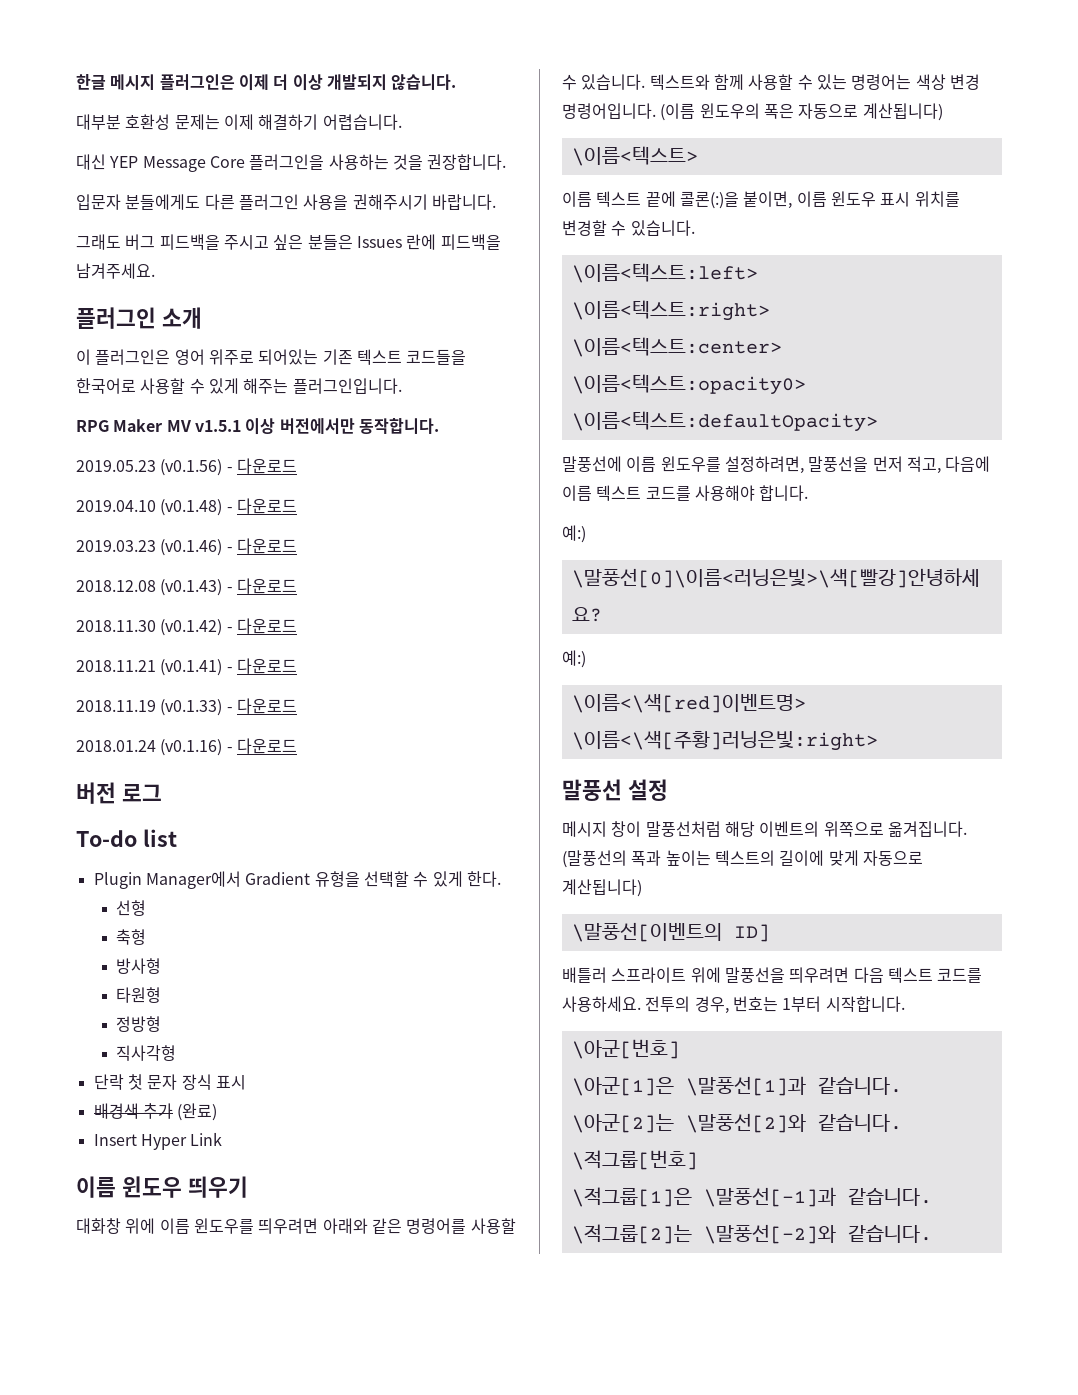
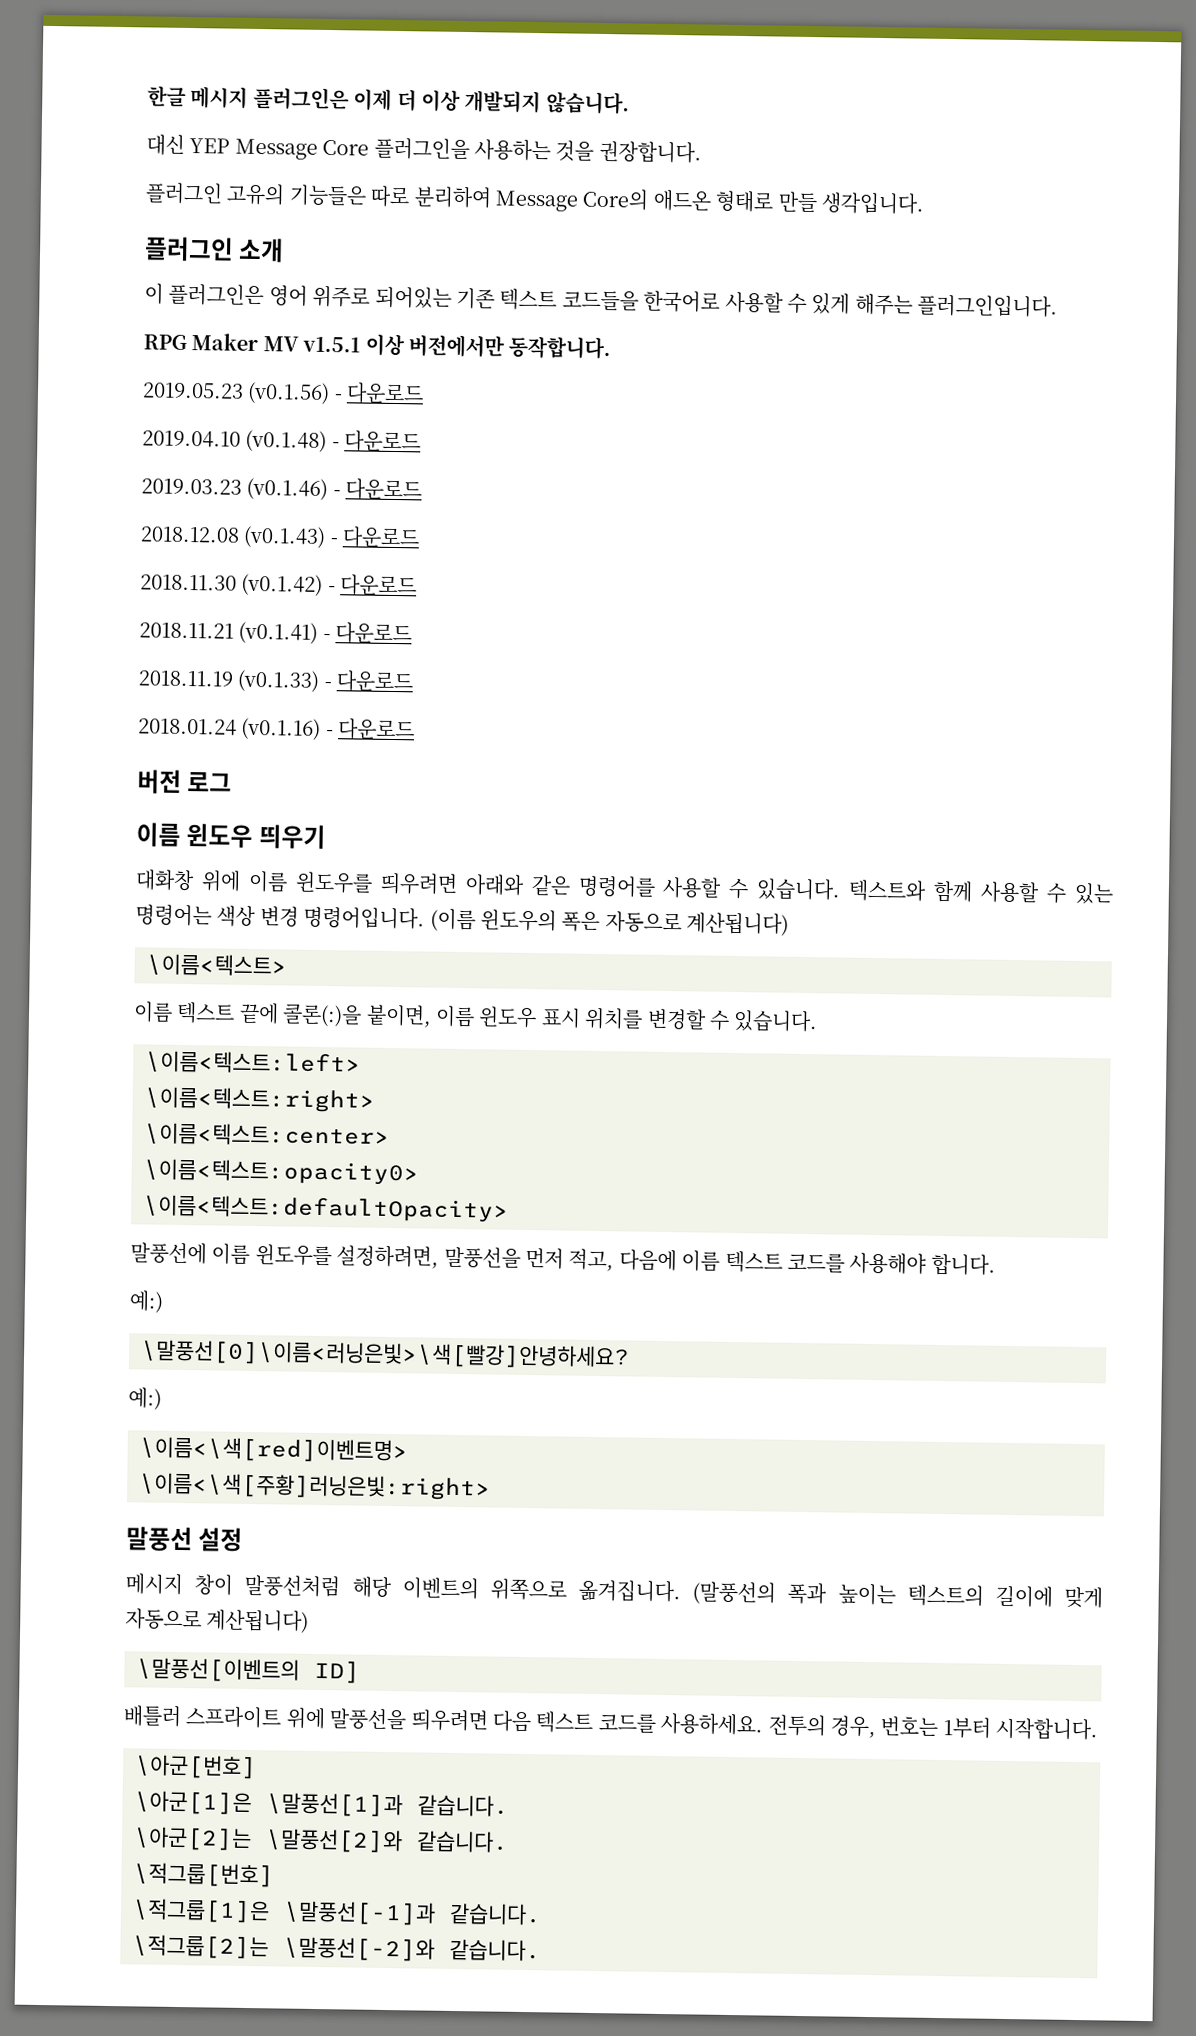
- 대부분 호환성 문제는 이제 해결하기 어렵습니다.
- 입문자 분들에게도 다른 플러그인 사용을 권해주시기 바랍니다.
- 그래도 버그 피드백을 주시고 싶은 분들은 Issues 란에 피드백을 남겨주세요.
+ 플러그인 고유의 기능들은 따로 분리하여 Message Core의 애드온 형태로 만들 생각입니다.
- To-do list
- Plugin Manager에서 Gradient 유형을 선택할 수 있게 한다.
- 선형
- 축형
- 방사형
- 타원형
- 정방형
- 직사각형
- 단락 첫 문자 장식 표시
- 배경색 추가 (완료)
- Insert Hyper Link

